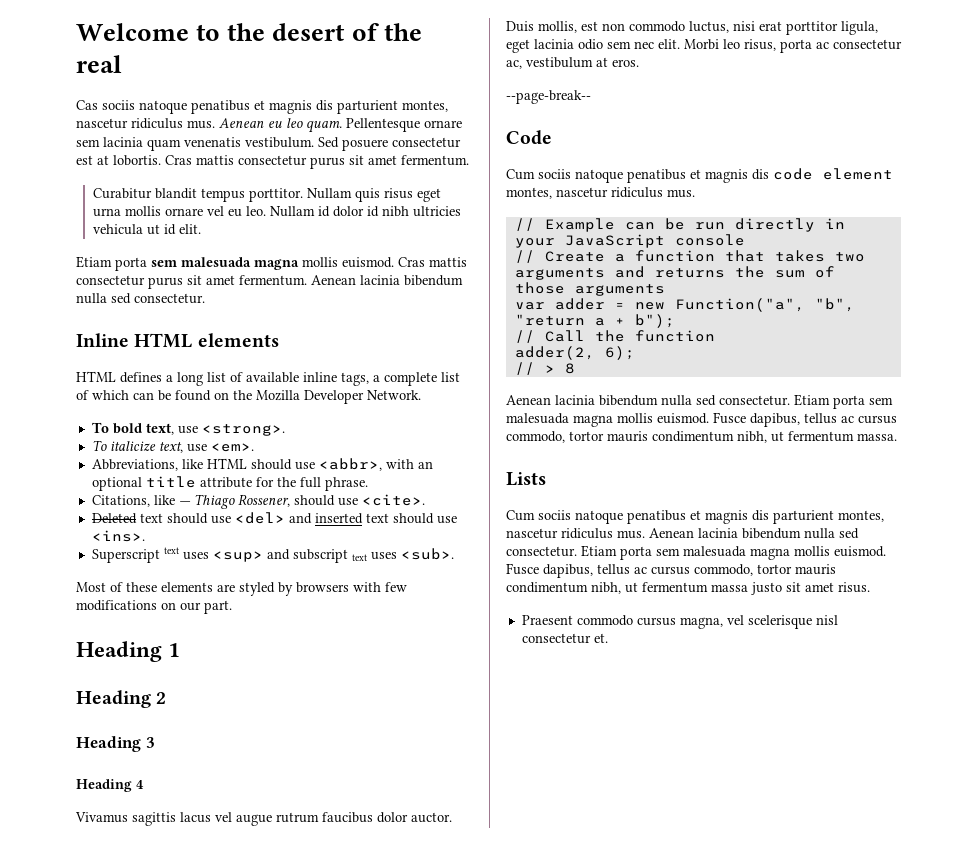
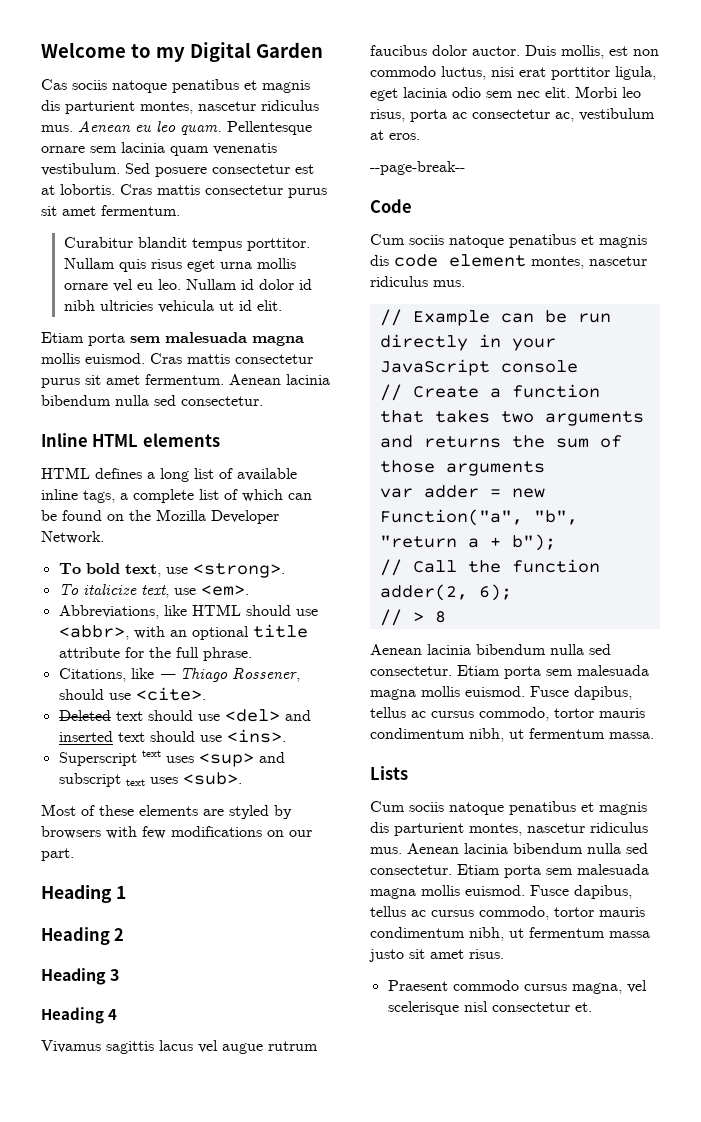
- Welcome to the desert of the real
+ Welcome to my Digital Garden

